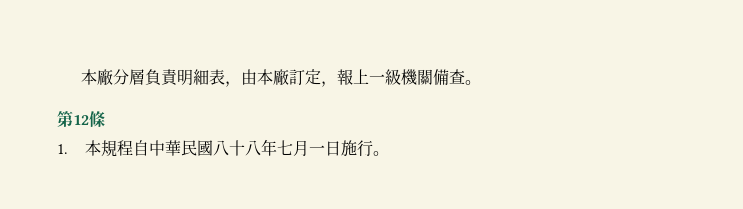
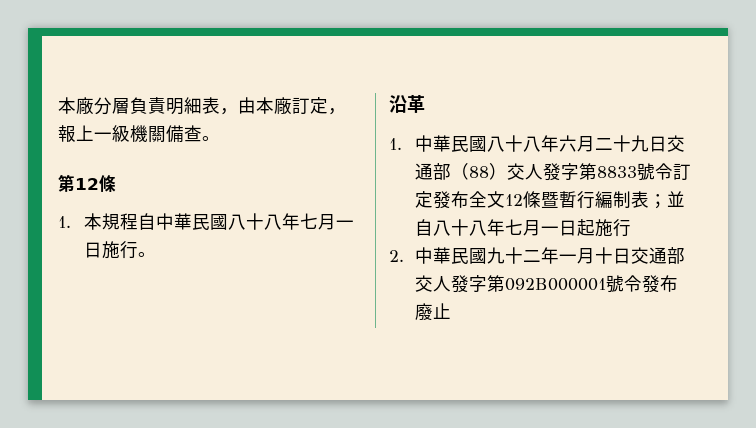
+ 沿革
+ 1.中華民國八十八年六月二十九日交通部（88）交人發字第8833號令訂定發布全文12條暨暫行編制表；並自八十八年七月一日起施行
+ 2.中華民國九十二年一月十日交通部交人發字第092B000001號令發布廢止

